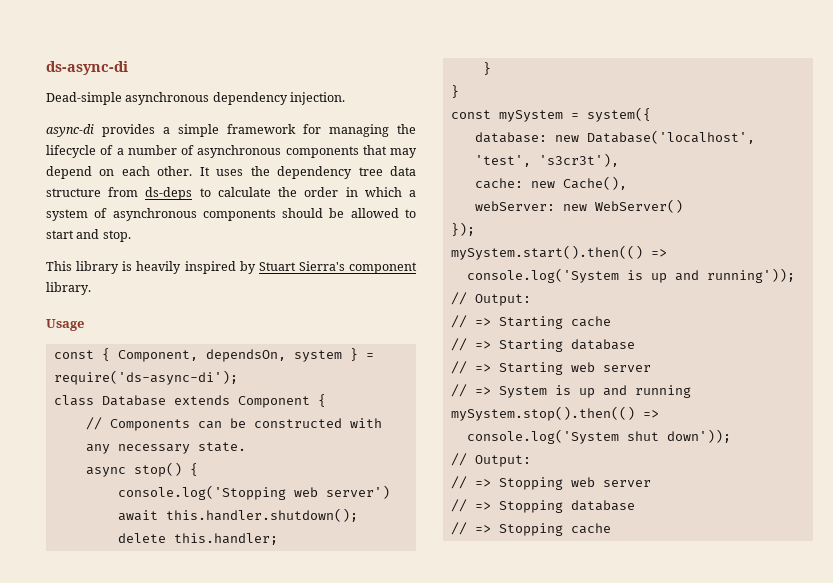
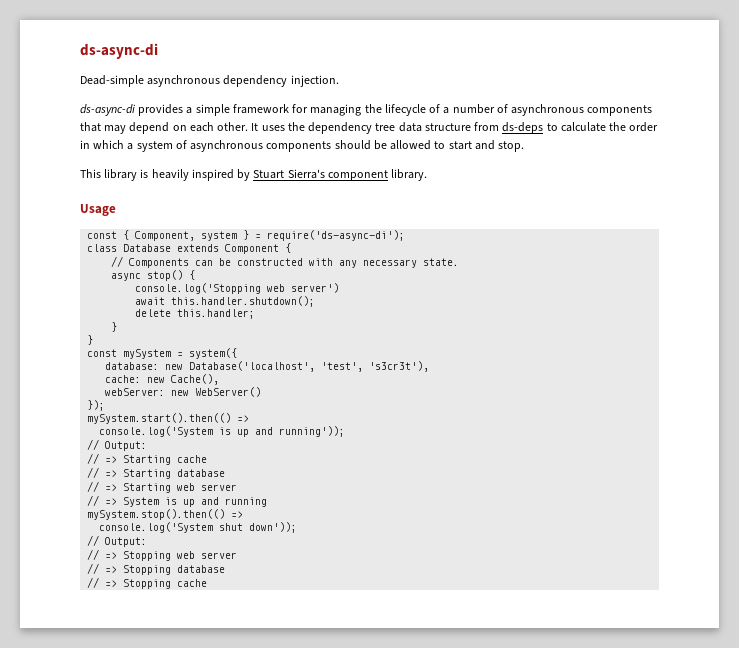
- async-di provides a simple framework for managing the lifecycle of a number of asynchronous components that may depend on each other.
+ ds-async-di provides a simple framework for managing the lifecycle of a number of asynchronous components that may depend on each other.
- const { Component, dependsOn, system } = require('ds-async-di');
+ const { Component, system } = require('ds-async-di');

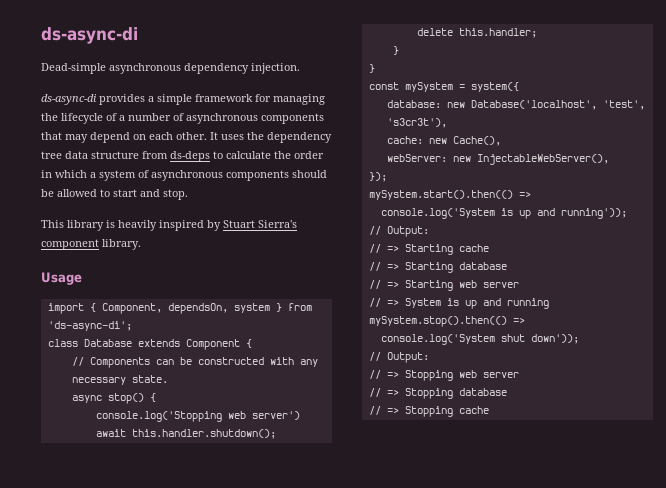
- const { Component, system } = require('ds-async-di');
+ import { Component, dependsOn, system } from 'ds-async-di';
- webServer: new WebServer()
+ webServer: new InjectableWebServer(),

